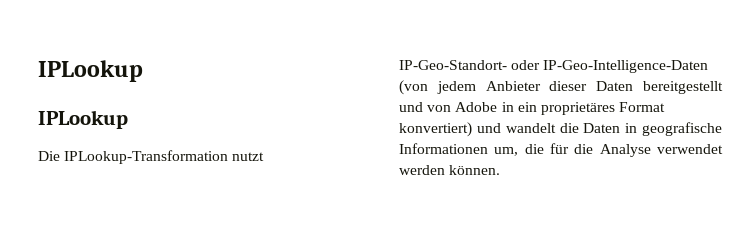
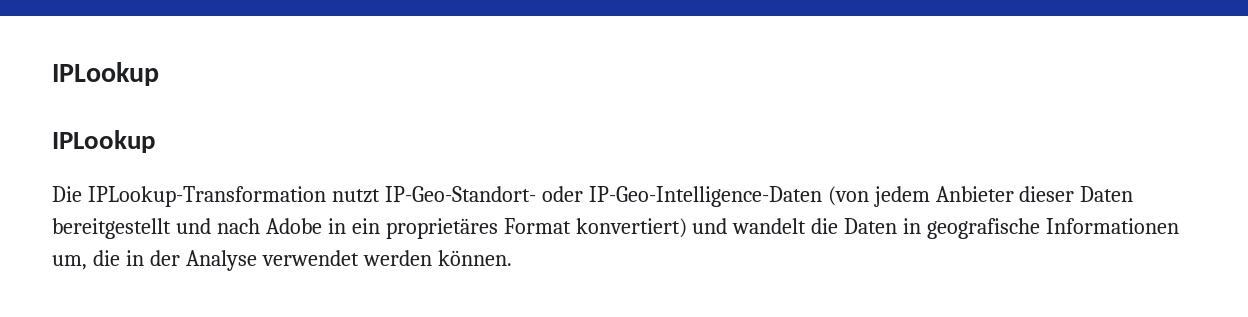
- Die IPLookup-Transformation nutzt IP-Geo-Standort- oder IP-Geo-Intelligence-Daten (von jedem Anbieter dieser Daten bereitgestellt und von Adobe in ein proprietäres Format konvertiert) und wandelt die Daten in geografische Informationen um, die für die Analyse verwendet werden können.
+ Die IPLookup-Transformation nutzt IP-Geo-Standort- oder IP-Geo-Intelligence-Daten (von jedem Anbieter dieser Daten bereitgestellt und nach Adobe in ein proprietäres Format konvertiert) und wandelt die Daten in geografische Informationen um, die in der Analyse verwendet werden können.

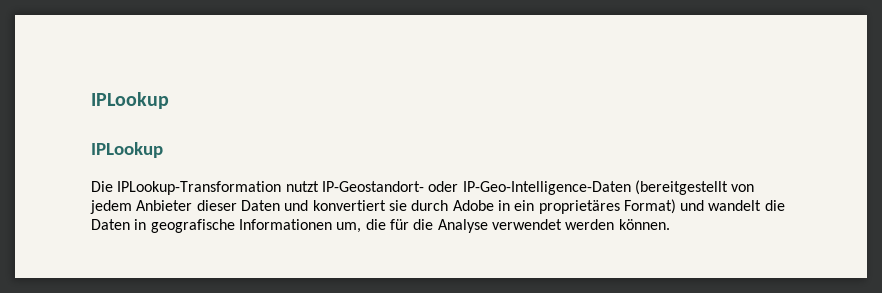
- Die IPLookup-Transformation nutzt IP-Geo-Standort- oder IP-Geo-Intelligence-Daten (von jedem Anbieter dieser Daten bereitgestellt und nach Adobe in ein proprietäres Format konvertiert) und wandelt die Daten in geografische Informationen um, die in der Analyse verwendet werden können.
+ Die IPLookup-Transformation nutzt IP-Geostandort- oder IP-Geo-Intelligence-Daten (bereitgestellt von jedem Anbieter dieser Daten und konvertiert sie durch Adobe in ein proprietäres Format) und wandelt die Daten in geografische Informationen um, die für die Analyse verwendet werden können.

